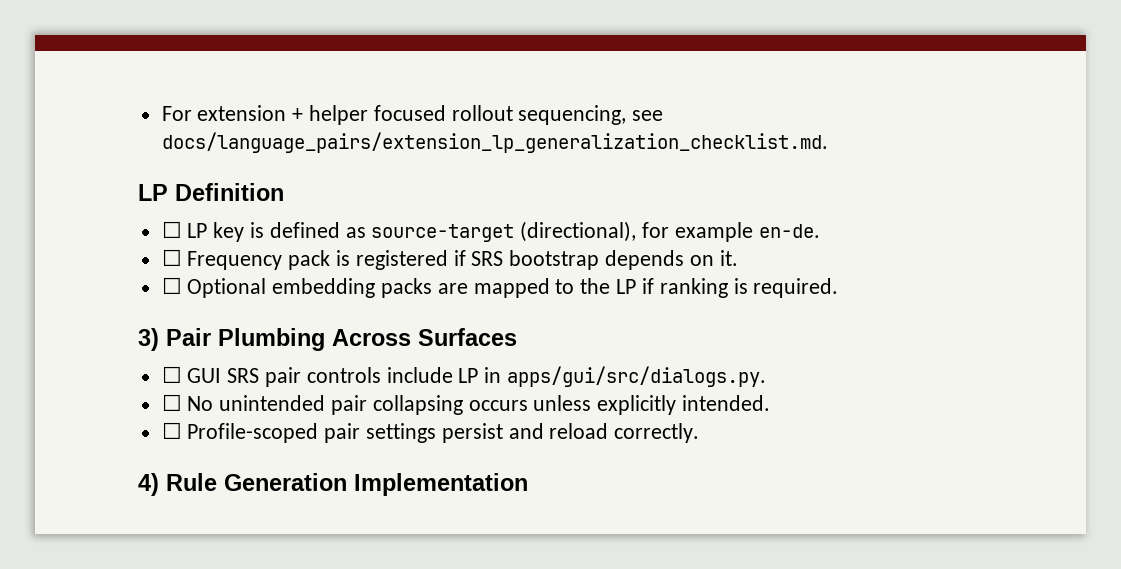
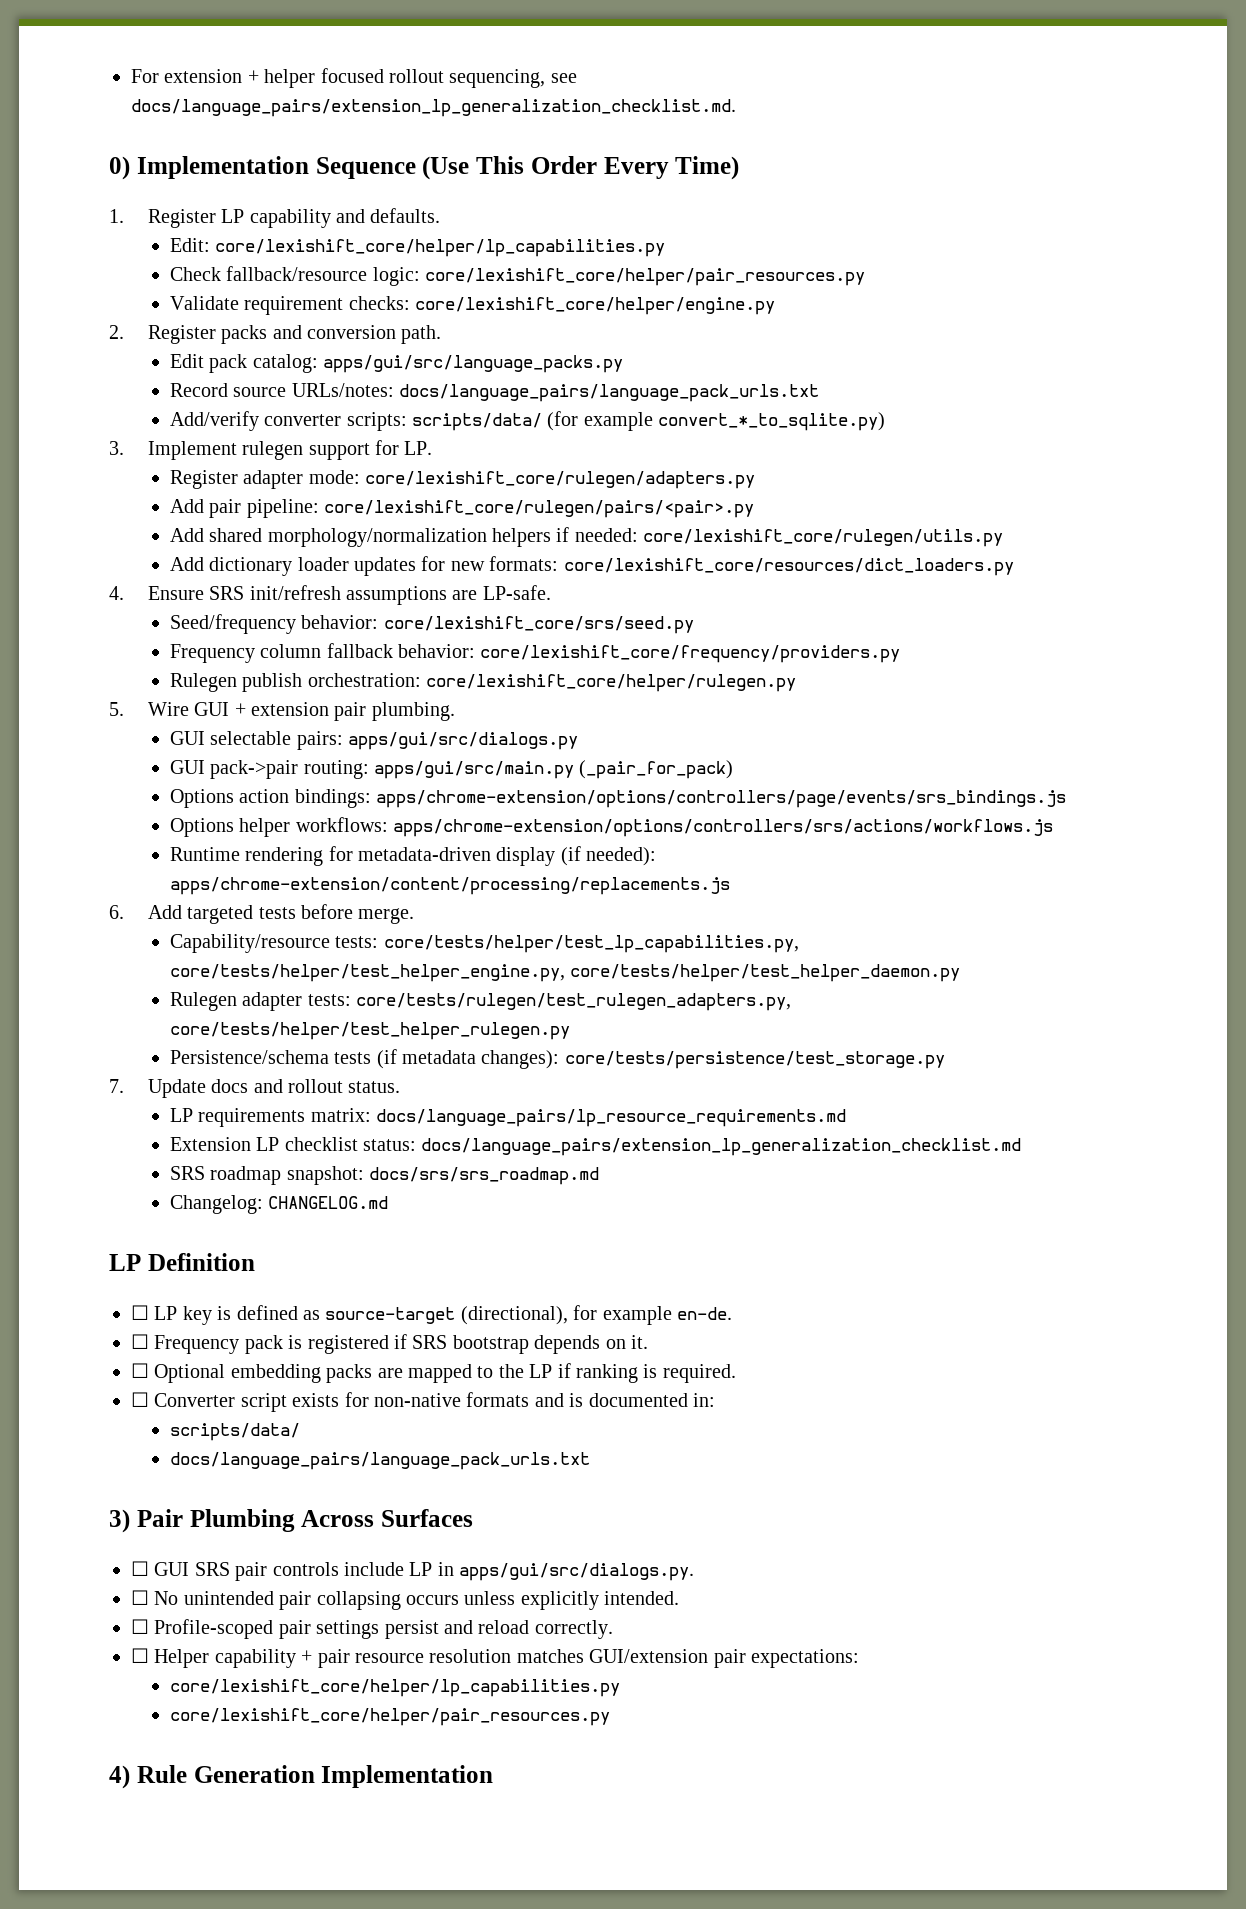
+ 0) Implementation Sequence (Use This Order Every Time)
+ 1. Register LP capability and defaults.
+ Edit: core/lexishift_core/helper/lp_capabilities.py
+ Check fallback/resource logic: core/lexishift_core/helper/pair_resources.py
+ Validate requirement checks: core/lexishift_core/helper/engine.py
+ 2. Register packs and conversion path.
+ Edit pack catalog: apps/gui/src/language_packs.py
+ Record source URLs/notes: docs/language_pairs/language_pack_urls.txt
+ Add/verify converter scripts: scripts/data/ (for example convert_*_to_sqlite.py)
+ 3. Implement rulegen support for LP.
+ Register adapter mode: core/lexishift_core/rulegen/adapters.py
+ Add pair pipeline: core/lexishift_core/rulegen/pairs/<pair>.py
+ Add shared morphology/normalization helpers if needed: core/lexishift_core/rulegen/utils.py
+ Add dictionary loader updates for new formats: core/lexishift_core/resources/dict_loaders.py
+ 4. Ensure SRS init/refresh assumptions are LP-safe.
+ Seed/frequency behavior: core/lexishift_core/srs/seed.py
+ Frequency column fallback behavior: core/lexishift_core/frequency/providers.py
+ Rulegen publish orchestration: core/lexishift_core/helper/rulegen.py
+ 5. Wire GUI + extension pair plumbing.
+ GUI selectable pairs: apps/gui/src/dialogs.py
+ GUI pack->pair routing: apps/gui/src/main.py (_pair_for_pack)
+ Options action bindings: apps/chrome-extension/options/controllers/page/events/srs_bindings.js
+ Options helper workflows: apps/chrome-extension/options/controllers/srs/actions/workflows.js
+ Runtime rendering for metadata-driven display (if needed): apps/chrome-extension/content/processing/replacements.js
+ 6. Add targeted tests before merge.
+ Capability/resource tests: core/tests/helper/test_lp_capabilities.py, core/tests/helper/test_helper_engine.py, core/tests/helper/test_helper_daemon.py
+ Rulegen adapter tests: core/tests/rulegen/test_rulegen_adapters.py, core/tests/helper/test_helper_rulegen.py
+ Persistence/schema tests (if metadata changes): core/tests/persistence/test_storage.py
+ 7. Update docs and rollout status.
+ LP requirements matrix: docs/language_pairs/lp_resource_requirements.md
+ Extension LP checklist status: docs/language_pairs/extension_lp_generalization_checklist.md
+ SRS roadmap snapshot: docs/srs/srs_roadmap.md
+ Changelog: CHANGELOG.md
+ ☐ Converter script exists for non-native formats and is documented in:
+ scripts/data/
+ docs/language_pairs/language_pack_urls.txt
+ ☐ Helper capability + pair resource resolution matches GUI/extension pair expectations:
+ core/lexishift_core/helper/lp_capabilities.py
+ core/lexishift_core/helper/pair_resources.py

